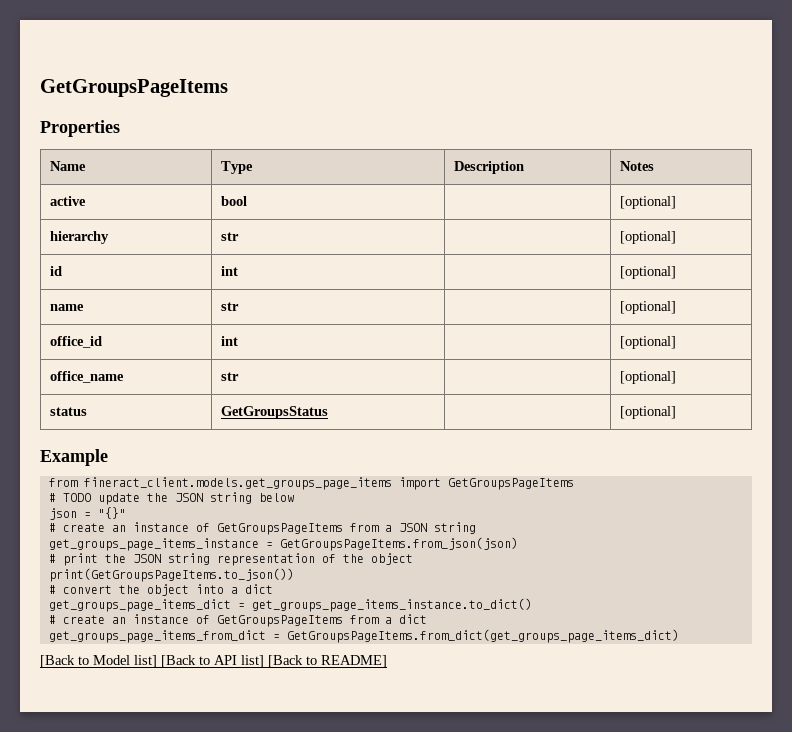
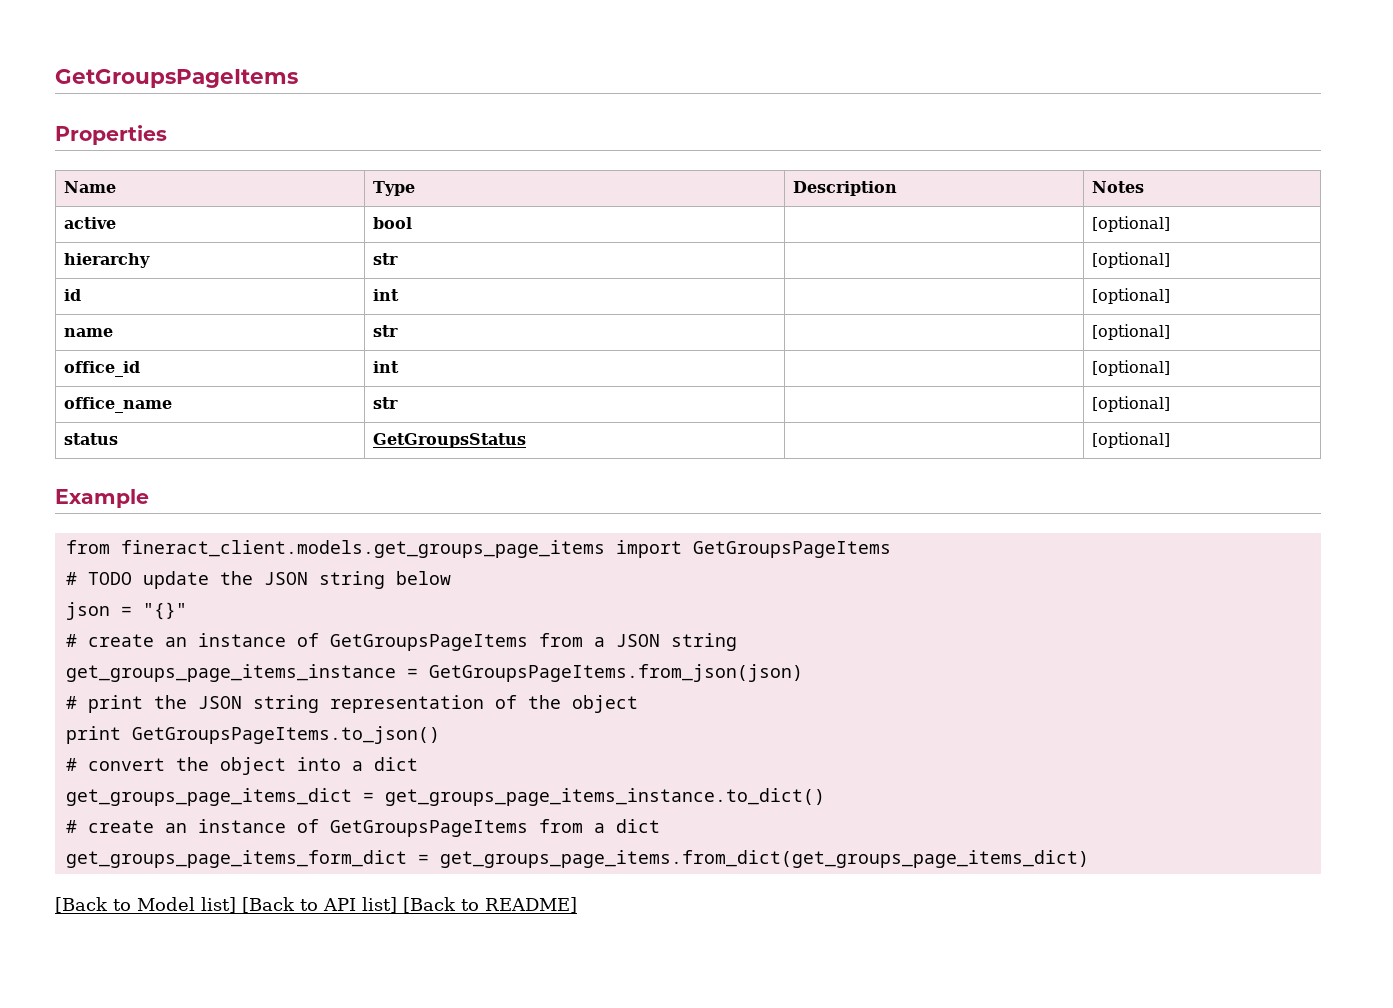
- print(GetGroupsPageItems.to_json())
+ print GetGroupsPageItems.to_json()
- get_groups_page_items_from_dict = GetGroupsPageItems.from_dict(get_groups_page_items_dict)
+ get_groups_page_items_form_dict = get_groups_page_items.from_dict(get_groups_page_items_dict)

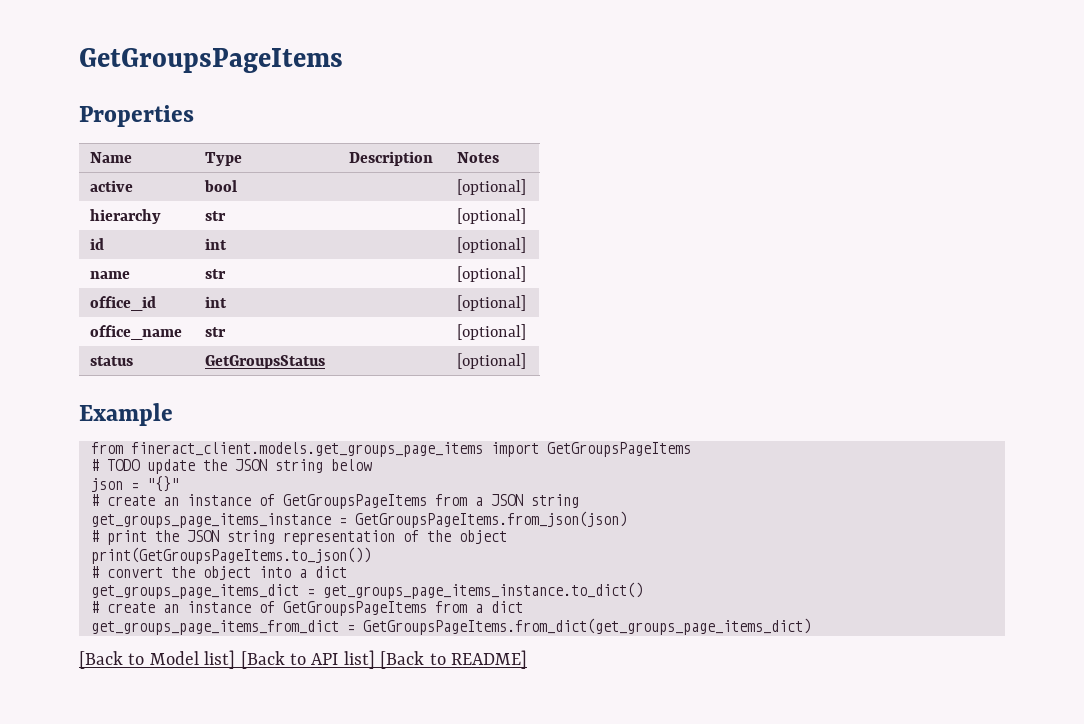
- print GetGroupsPageItems.to_json()
+ print(GetGroupsPageItems.to_json())
- get_groups_page_items_form_dict = get_groups_page_items.from_dict(get_groups_page_items_dict)
+ get_groups_page_items_from_dict = GetGroupsPageItems.from_dict(get_groups_page_items_dict)

